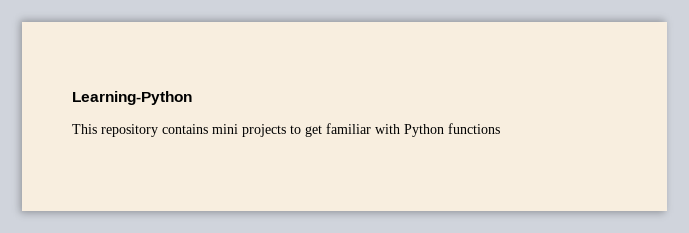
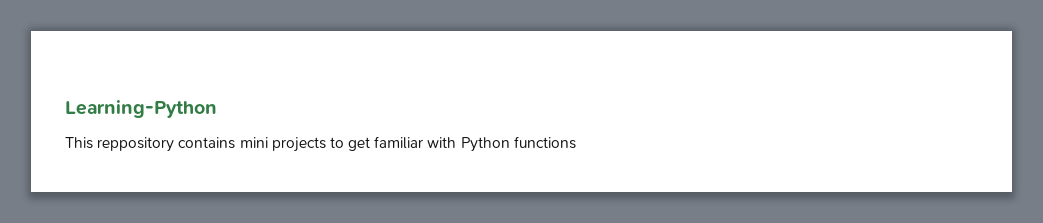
- This repository contains mini projects to get familiar with Python functions
+ This reppository contains mini projects to get familiar with Python functions

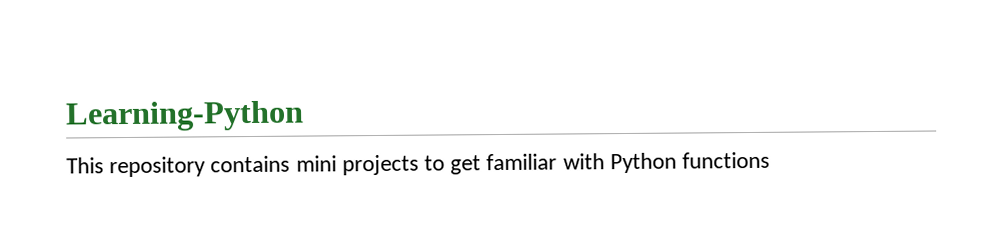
- This reppository contains mini projects to get familiar with Python functions
+ This repository contains mini projects to get familiar with Python functions

